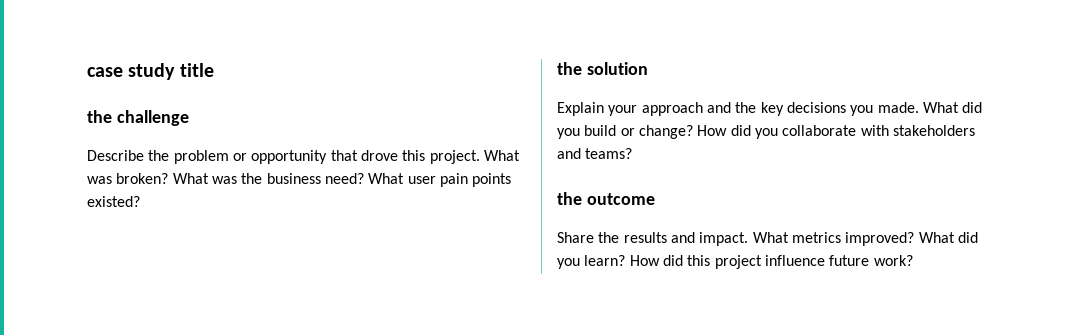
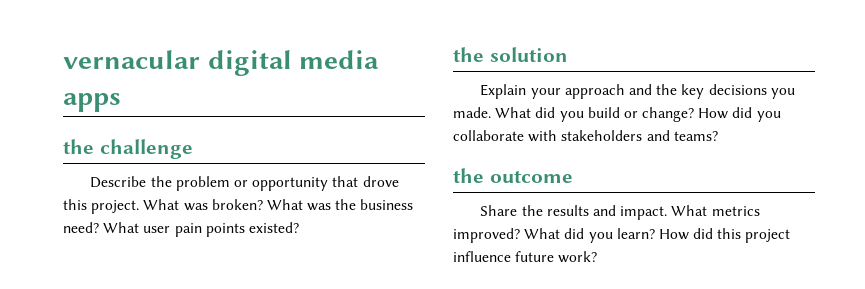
- case study title
+ vernacular digital media apps

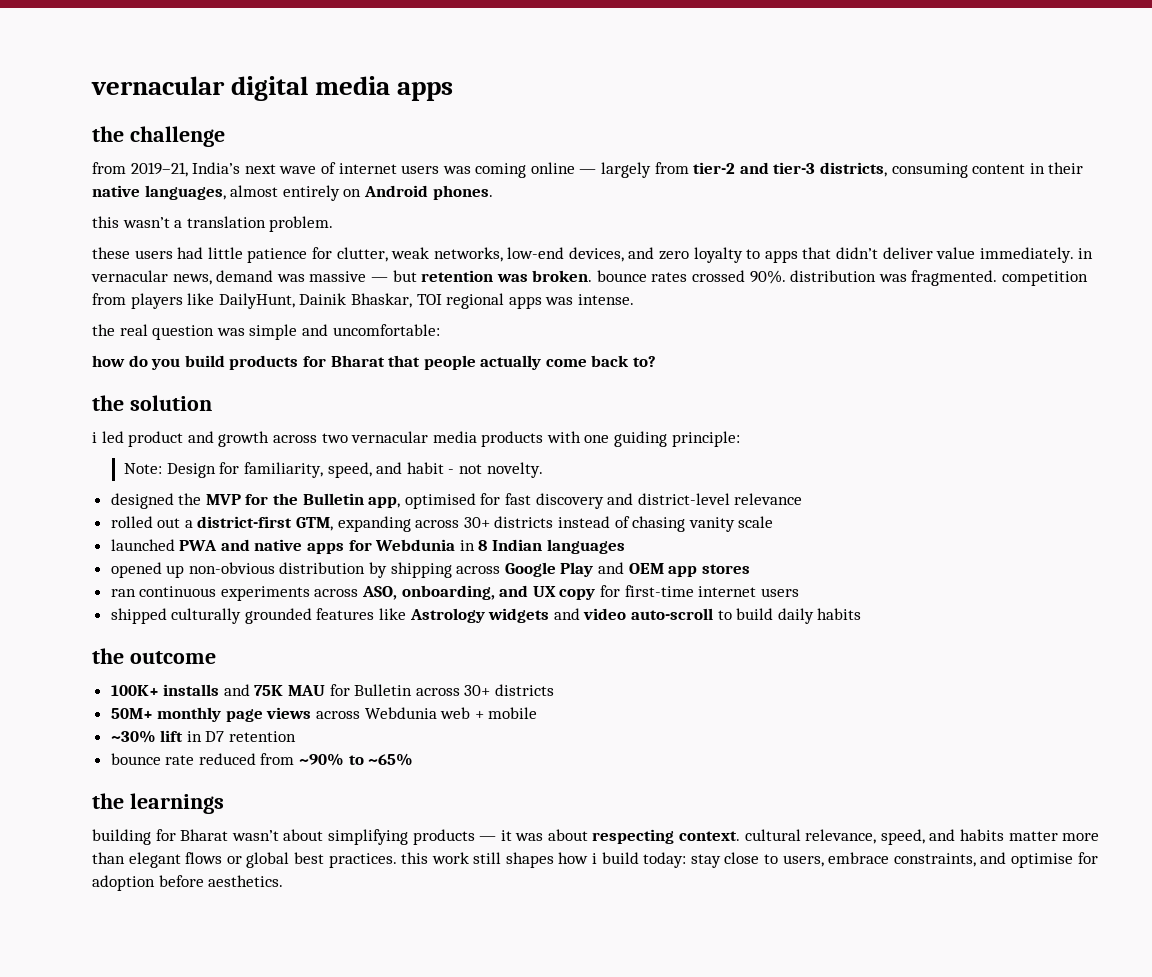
- Describe the problem or opportunity that drove this project. What was broken? What was the business need? What user pain points existed?
+ from 2019–21, India’s next wave of internet users was coming online — largely from tier-2 and tier-3 districts, consuming content in their native languages, almost entirely on Android phones.
+ this wasn’t a translation problem.
+ these users had little patience for clutter, weak networks, low-end devices, and zero loyalty to apps that didn’t deliver value immediately. in vernacular news, demand was massive — but retention was broken. bounce rates crossed 90%. distribution was fragmented. competition from players like DailyHunt, Dainik Bhaskar, TOI regional apps was intense.
+ the real question was simple and uncomfortable:
+ how do you build products for Bharat that people actually come back to?
  the solution
- Explain your approach and the key decisions you made. What did you build or change? How did you collaborate with stakeholders and teams?
+ i led product and growth across two vernacular media products with one guiding principle:
+ Note: Design for familiarity, speed, and habit - not novelty.
+ designed the MVP for the Bulletin app, optimised for fast discovery and district-level relevance
+ rolled out a district-first GTM, expanding across 30+ districts instead of chasing vanity scale
+ launched PWA and native apps for Webdunia in 8 Indian languages
+ opened up non-obvious distribution by shipping across Google Play and OEM app stores
+ ran continuous experiments across ASO, onboarding, and UX copy for first-time internet users
+ shipped culturally grounded features like Astrology widgets and video auto-scroll to build daily habits
  the outcome
- Share the results and impact. What metrics improved? What did you learn? How did this project influence future work?
+ 100K+ installs and 75K MAU for Bulletin across 30+ districts
+ 50M+ monthly page views across Webdunia web + mobile
+ ~30% lift in D7 retention
+ bounce rate reduced from ~90% to ~65%
+ the learnings
+ building for Bharat wasn’t about simplifying products — it was about respecting context. cultural relevance, speed, and habits matter more than elegant flows or global best practices. this work still shapes how i build today: stay close to users, embrace constraints, and optimise for adoption before aesthetics.

